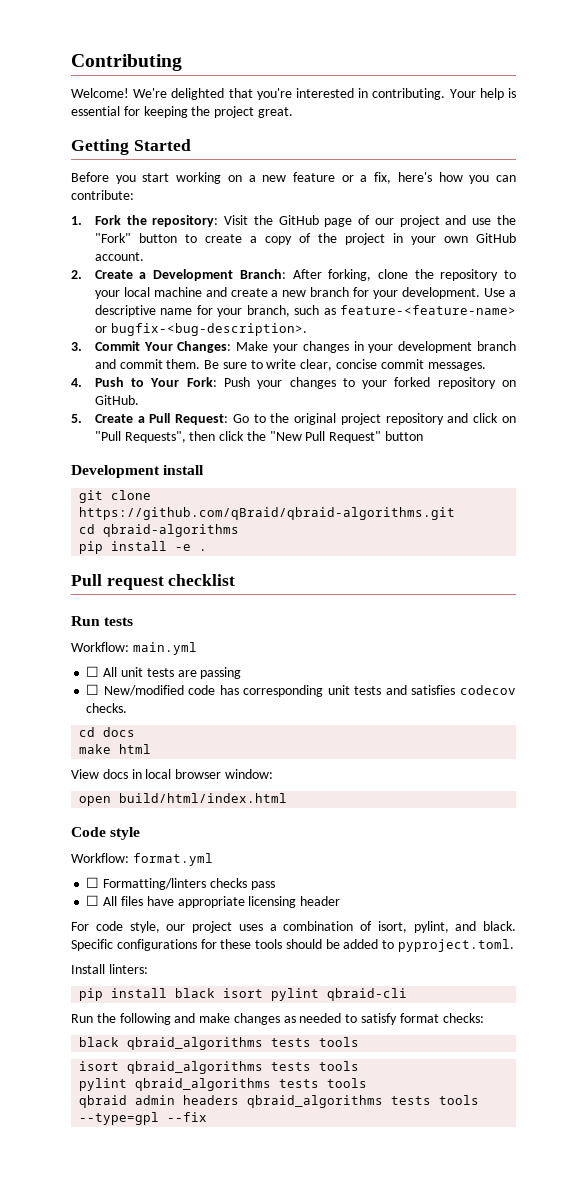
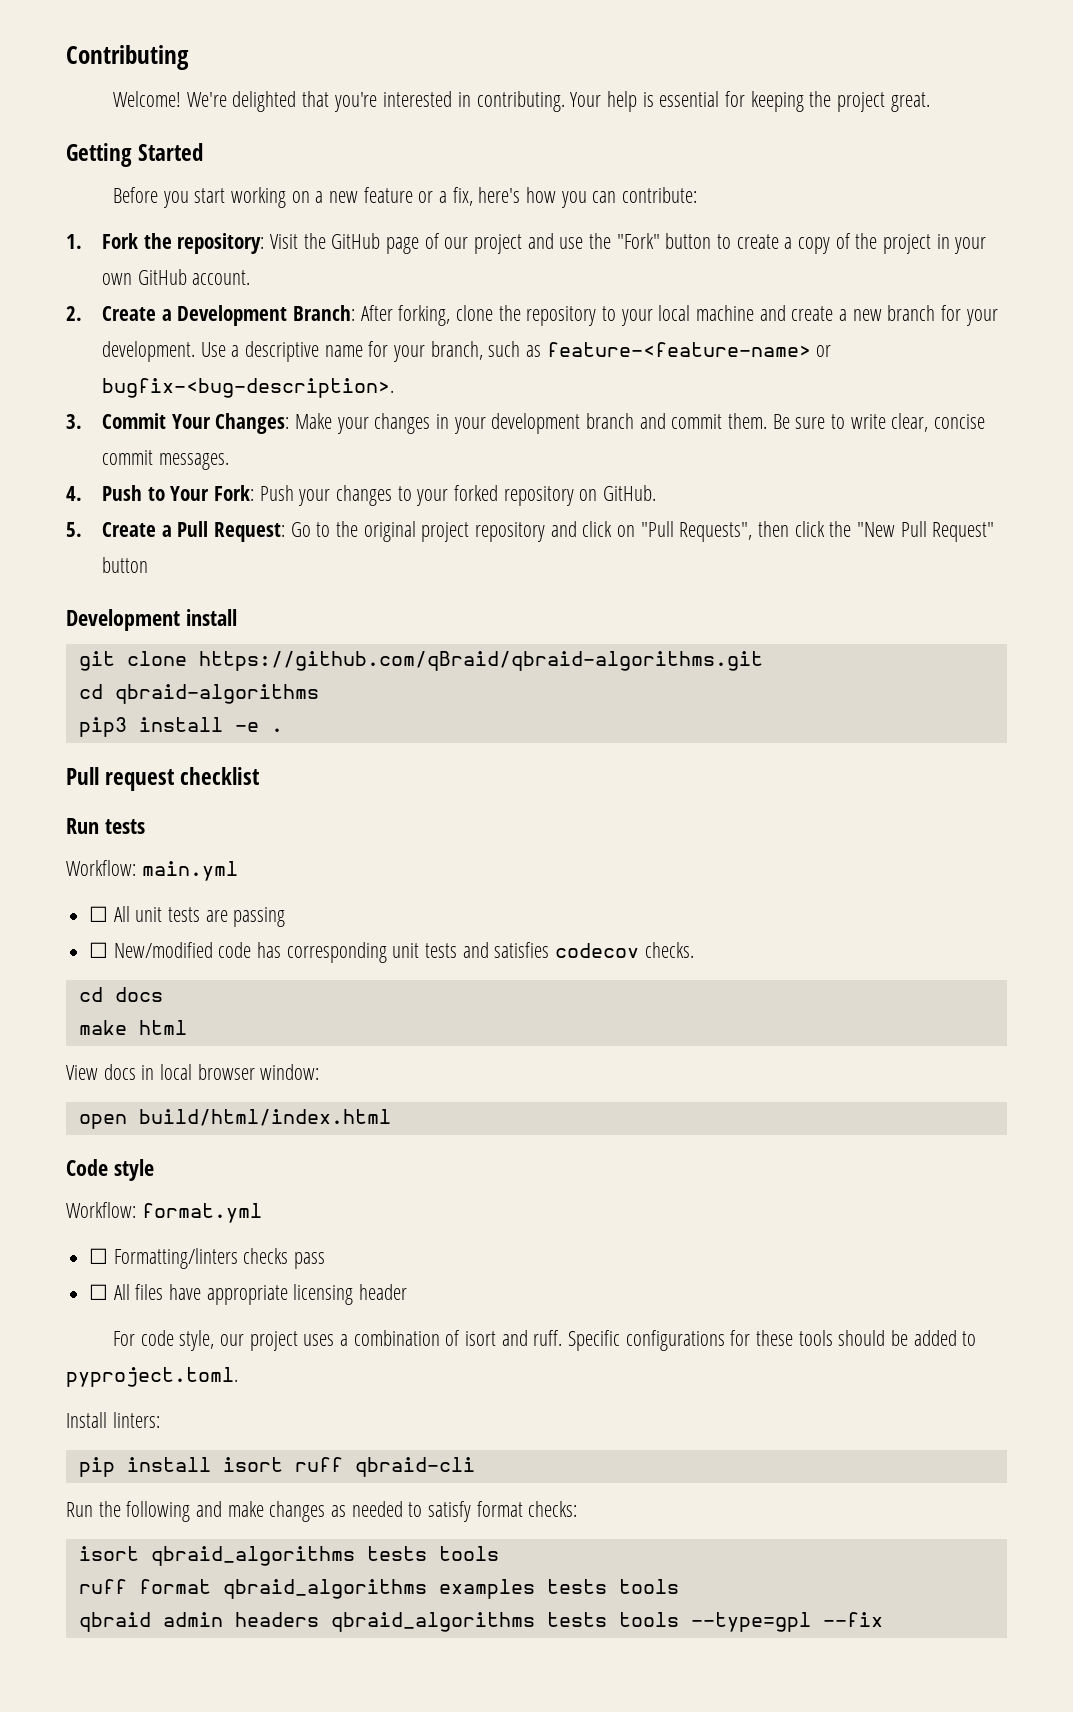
- pip install -e .
+ pip3 install -e .
- For code style, our project uses a combination of isort, pylint, and black.
+ For code style, our project uses a combination of isort and ruff.
- pip install black isort pylint qbraid-cli
+ pip install isort ruff qbraid-cli
- black qbraid_algorithms tests tools
- pylint qbraid_algorithms tests tools
+ ruff format qbraid_algorithms examples tests tools

